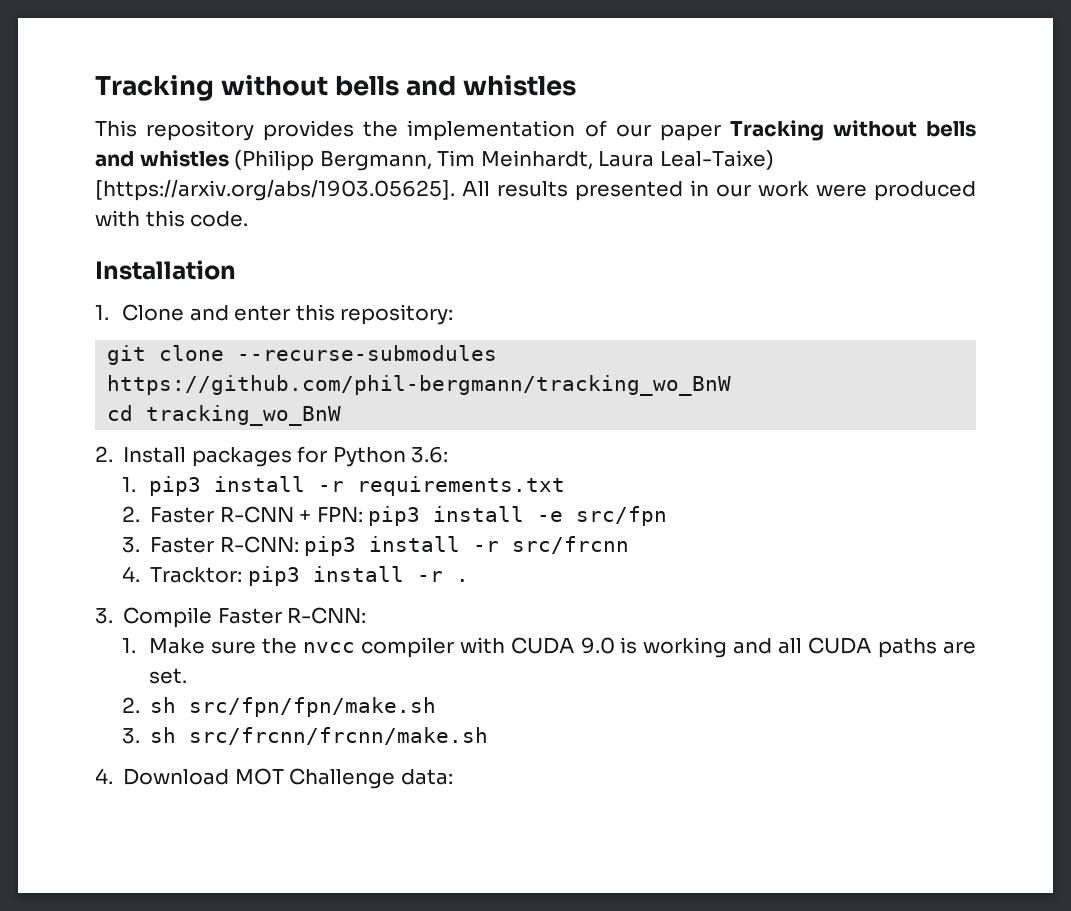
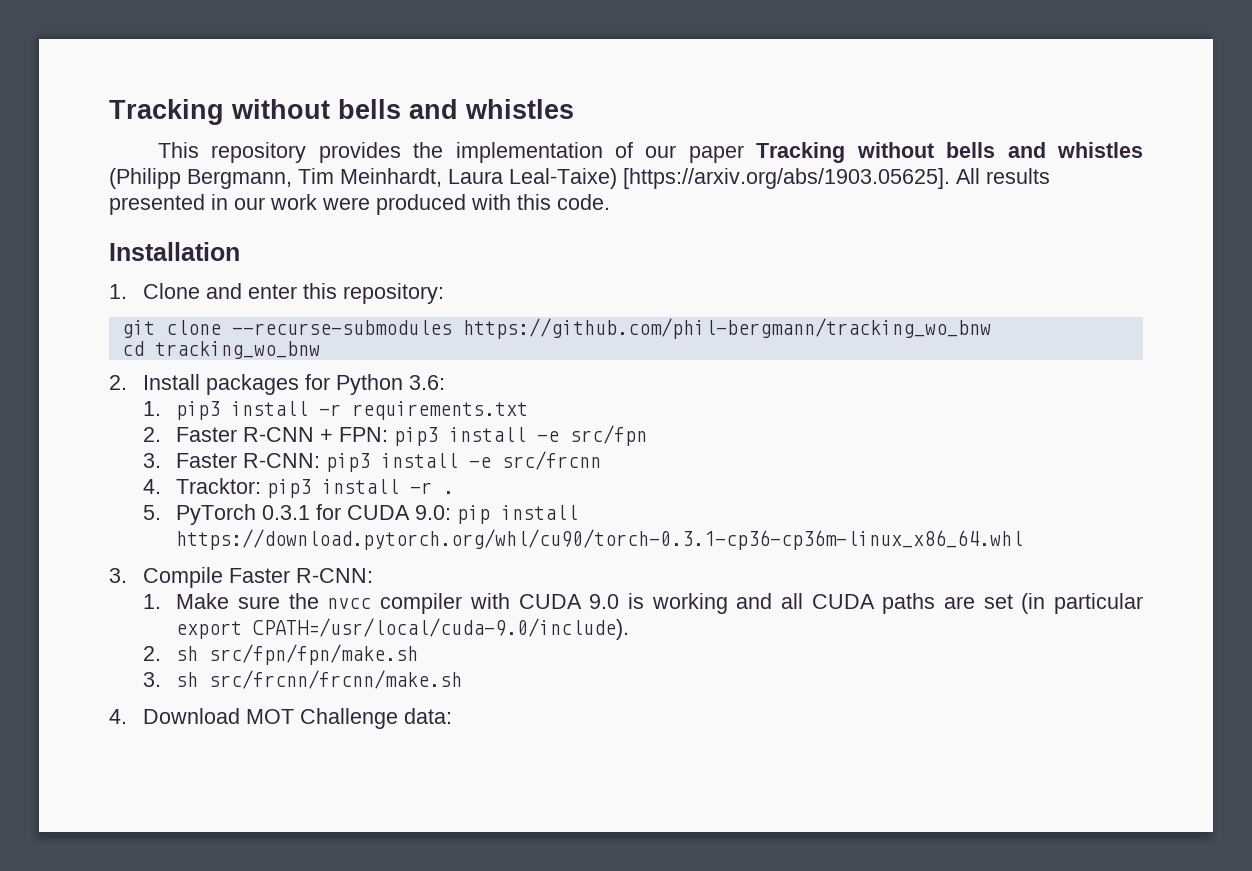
- git clone --recurse-submodules https://github.com/phil-bergmann/tracking_wo_BnW
+ git clone --recurse-submodules https://github.com/phil-bergmann/tracking_wo_bnw
- cd tracking_wo_BnW
+ cd tracking_wo_bnw
- 3. Faster R-CNN: pip3 install -r src/frcnn
+ 3. Faster R-CNN: pip3 install -e src/frcnn
+ 5. PyTorch 0.3.1 for CUDA 9.0: pip install https://download.pytorch.org/whl/cu90/torch-0.3.1-cp36-cp36m-linux_x86_64.whl
- 1. Make sure the nvcc compiler with CUDA 9.0 is working and all CUDA paths are set.
+ 1. Make sure the nvcc compiler with CUDA 9.0 is working and all CUDA paths are set (in particular export CPATH=/usr/local/cuda-9.0/include).

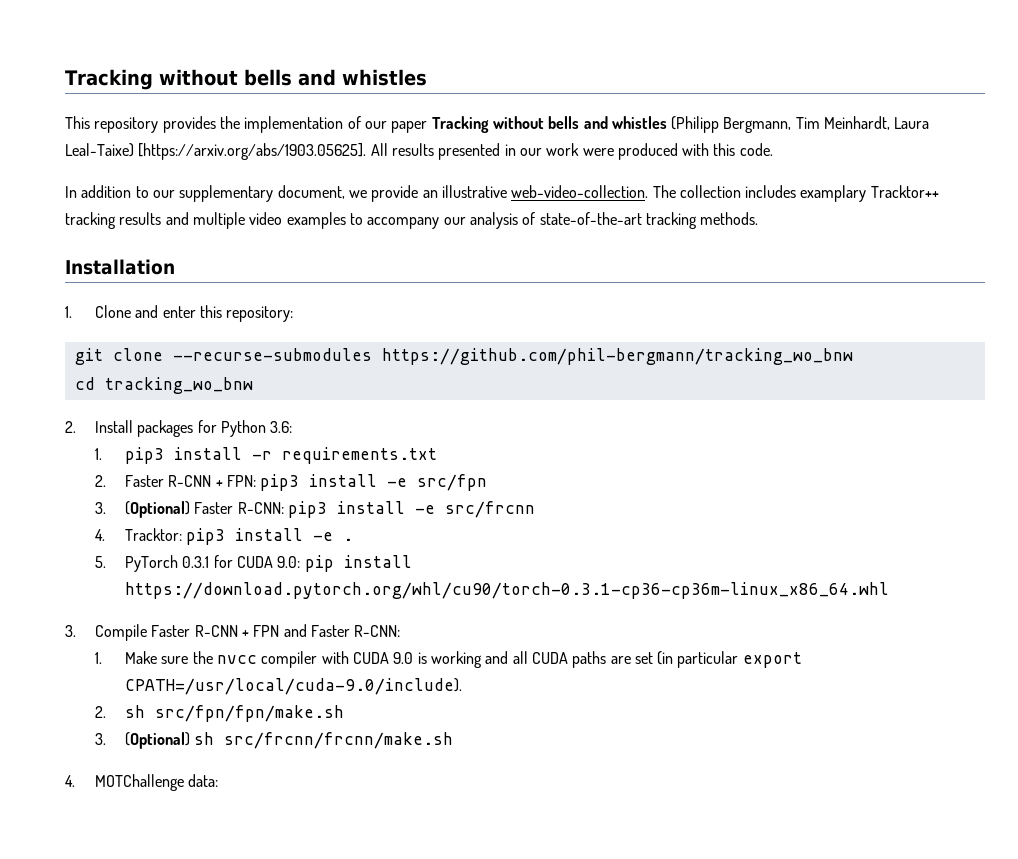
+ In addition to our supplementary document, we provide an illustrative web-video-collection. The collection includes examplary Tracktor++ tracking results and multiple video examples to accompany our analysis of state-of-the-art tracking methods.
- 3. Faster R-CNN: pip3 install -e src/frcnn
+ 3. (Optional) Faster R-CNN: pip3 install -e src/frcnn
- 4. Tracktor: pip3 install -r .
+ 4. Tracktor: pip3 install -e .
- 3. Compile Faster R-CNN:
+ 3. Compile Faster R-CNN + FPN and Faster R-CNN:
- 3. sh src/frcnn/frcnn/make.sh
+ 3. (Optional) sh src/frcnn/frcnn/make.sh
- 4. Download MOT Challenge data:
+ 4. MOTChallenge data:

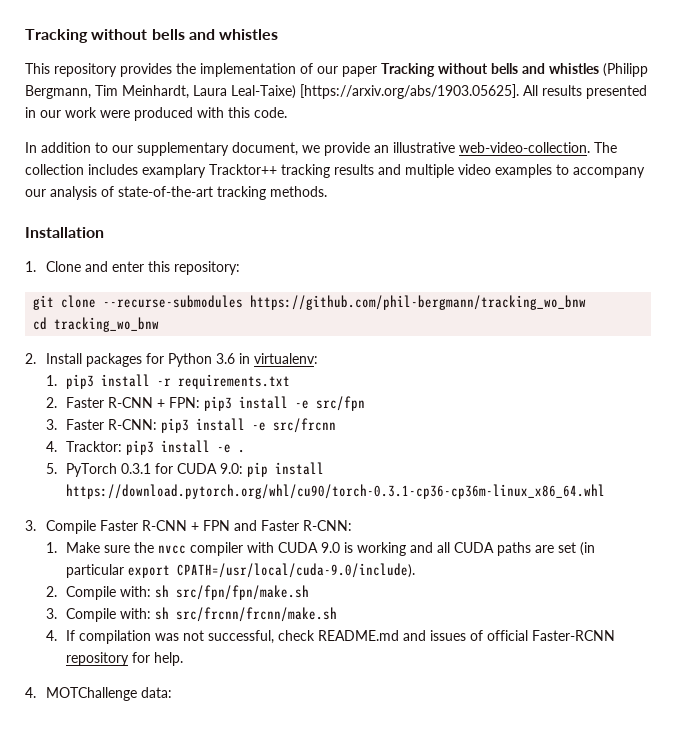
- 2. Install packages for Python 3.6:
+ 2. Install packages for Python 3.6 in virtualenv:
- 3. (Optional) Faster R-CNN: pip3 install -e src/frcnn
+ 3. Faster R-CNN: pip3 install -e src/frcnn
- 2. sh src/fpn/fpn/make.sh
+ 2. Compile with: sh src/fpn/fpn/make.sh
- 3. (Optional) sh src/frcnn/frcnn/make.sh
+ 3. Compile with: sh src/frcnn/frcnn/make.sh
+ 4. If compilation was not successful, check README.md and issues of official Faster-RCNN repository for help.

